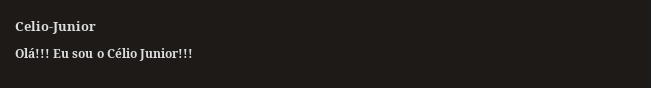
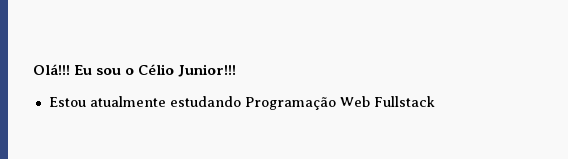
- Celio-Junior
+ Estou atualmente estudando Programação Web Fullstack

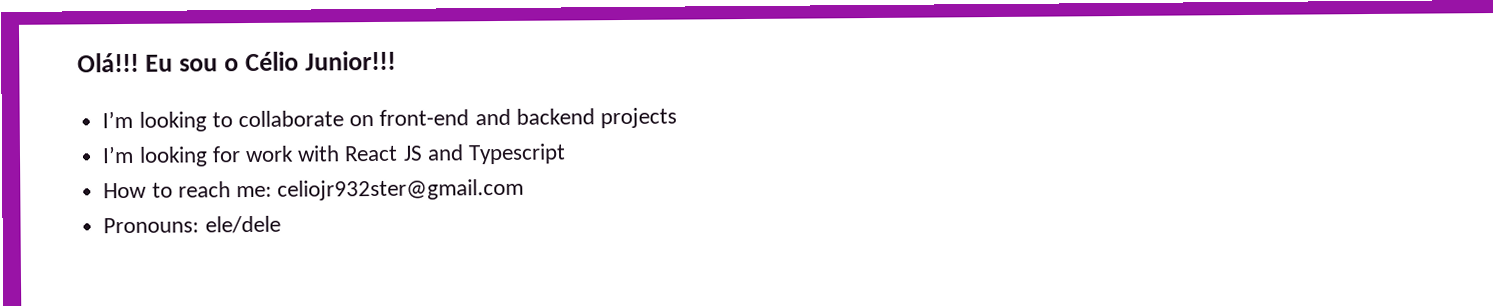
- Estou atualmente estudando Programação Web Fullstack
+ I’m looking to collaborate on front-end and backend projects
+ I’m looking for work with React JS and Typescript
+ How to reach me: celiojr932ster@gmail.com
+ Pronouns: ele/dele

